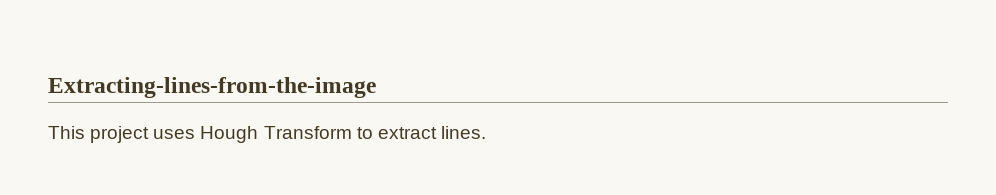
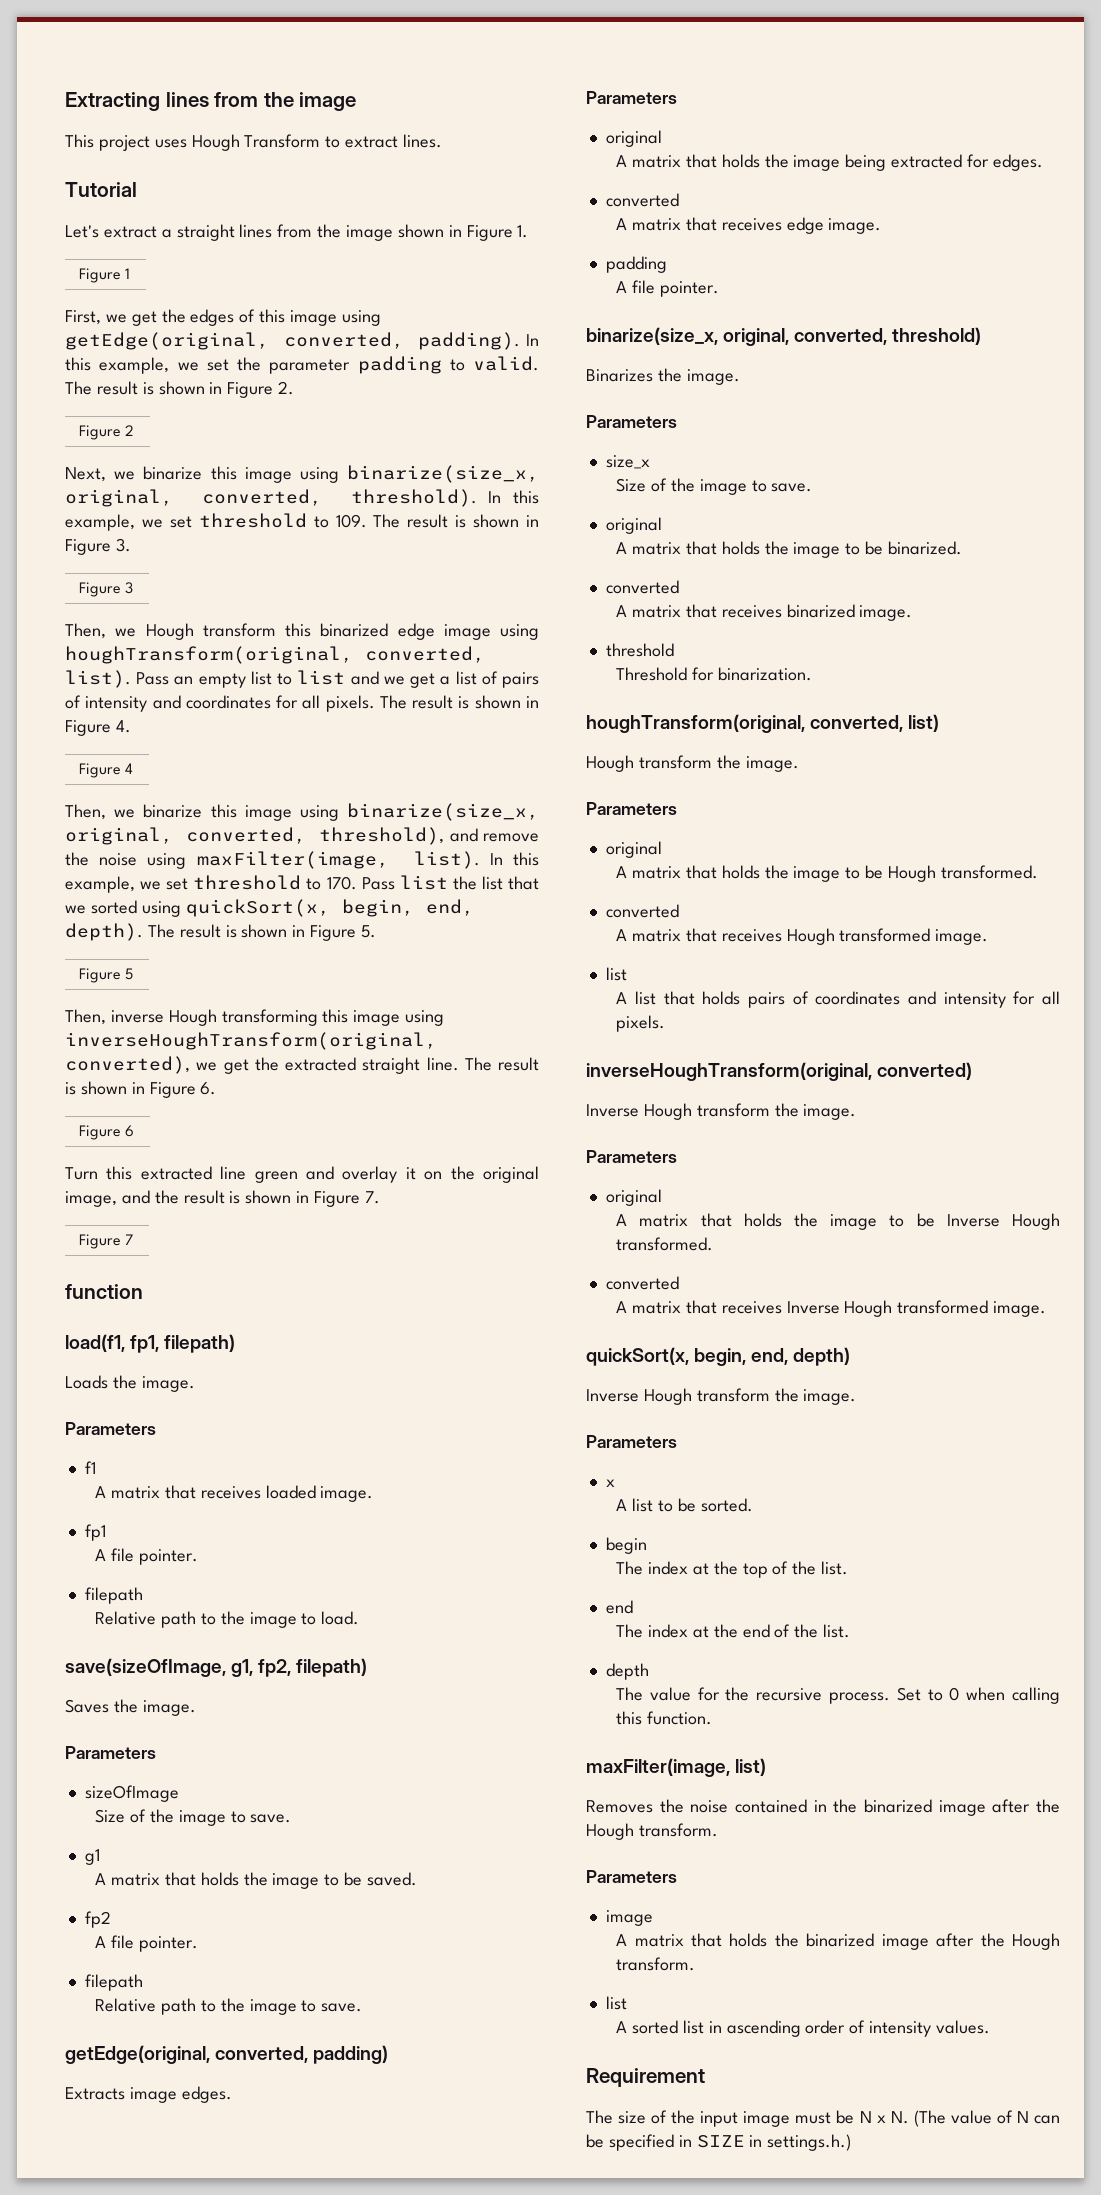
- Extracting-lines-from-the-image
+ Extracting lines from the image
+ Tutorial
+ Let's extract a straight lines from the image shown in Figure 1.
+ Figure 1
+ First, we get the edges of this image using getEdge(original, converted, padding). In this example, we set the parameter padding to valid. The result is shown in Figure 2.
+ Figure 2
+ Next, we binarize this image using binarize(size_x, original, converted, threshold). In this example, we set threshold to 109. The result is shown in Figure 3.
+ Figure 3
+ Then, we Hough transform this binarized edge image using houghTransform(original, converted, list). Pass an empty list to list and we get a list of pairs of intensity and coordinates for all pixels. The result is shown in Figure 4.
+ Figure 4
+ Then, we binarize this image using binarize(size_x, original, converted, threshold), and remove the noise using maxFilter(image, list). In this example, we set threshold to 170. Pass list the list that we sorted using quickSort(x, begin, end, depth). The result is shown in Figure 5.
+ Figure 5
+ Then, inverse Hough transforming this image using inverseHoughTransform(original, converted), we get the extracted straight line. The result is shown in Figure 6.
+ Figure 6
+ Turn this extracted line green and overlay it on the original image, and the result is shown in Figure 7.
+ Figure 7
+ function
+ load(f1, fp1, filepath)
+ Loads the image.
+ Parameters
+ f1
+ A matrix that receives loaded image.
+ fp1
+ A file pointer.
+ filepath
+ Relative path to the image to load.
+ save(sizeOfImage, g1, fp2, filepath)
+ Saves the image.
+ Parameters
+ sizeOfImage
+ Size of the image to save.
+ g1
+ A matrix that holds the image to be saved.
+ fp2
+ A file pointer.
+ filepath
+ Relative path to the image to save.
+ getEdge(original, converted, padding)
+ Extracts image edges.
+ Parameters
+ original
+ A matrix that holds the image being extracted for edges.
+ converted
+ A matrix that receives edge image.
+ padding
+ A file pointer.
+ binarize(size_x, original, converted, threshold)
+ Binarizes the image.
+ Parameters
+ size_x
+ Size of the image to save.
+ original
+ A matrix that holds the image to be binarized.
+ converted
+ A matrix that receives binarized image.
+ threshold
+ Threshold for binarization.
+ houghTransform(original, converted, list)
+ Hough transform the image.
+ Parameters
+ original
+ A matrix that holds the image to be Hough transformed.
+ converted
+ A matrix that receives Hough transformed image.
+ list
+ A list that holds pairs of coordinates and intensity for all pixels.
+ inverseHoughTransform(original, converted)
+ Inverse Hough transform the image.
+ Parameters
+ original
+ A matrix that holds the image to be Inverse Hough transformed.
+ converted
+ A matrix that receives Inverse Hough transformed image.
+ quickSort(x, begin, end, depth)
+ Inverse Hough transform the image.
+ Parameters
+ x
+ A list to be sorted.
+ begin
+ The index at the top of the list.
+ end
+ The index at the end of the list.
+ depth
+ The value for the recursive process. Set to 0 when calling this function.
+ maxFilter(image, list)
+ Removes the noise contained in the binarized image after the Hough transform.
+ Parameters
+ image
+ A matrix that holds the binarized image after the Hough transform.
+ list
+ A sorted list in ascending order of intensity values.
+ Requirement
+ The size of the input image must be N x N. (The value of N can be specified in SIZE in settings.h.)

